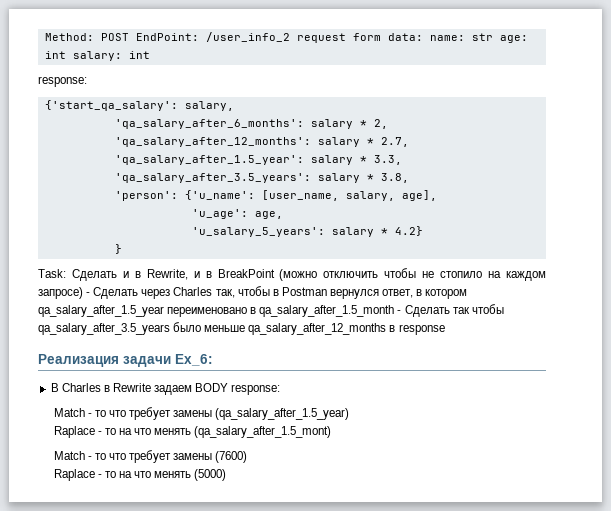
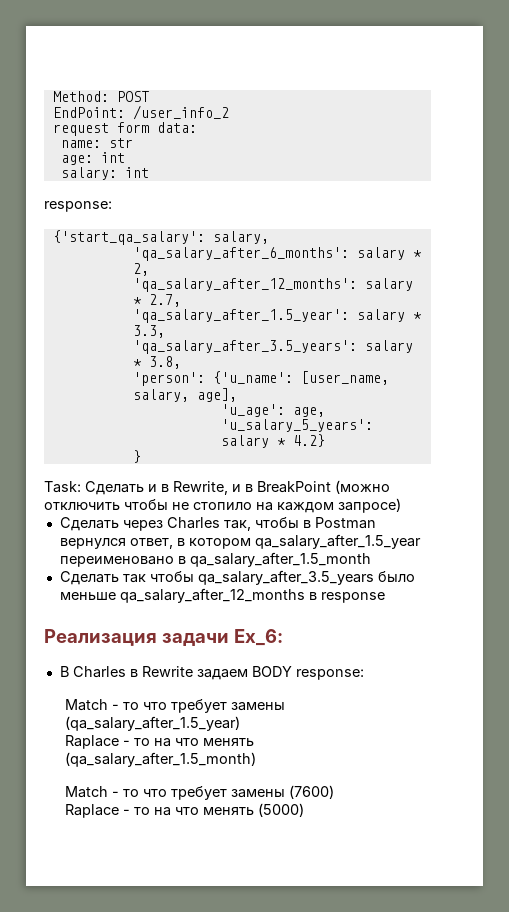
- Method: POST EndPoint: /user_info_2 request form data: name: str age: int salary: int
+ Method: POST
+ EndPoint: /user_info_2
+ request form data:
+ name: str
+ age: int
+ salary: int
- Task: Сделать и в Rewrite, и в BreakPoint (можно отключить чтобы не стопило на каждом запросе) ⁃ Сделать через Charles так, чтобы в Postman вернулся ответ, в котором qa_salary_after_1.5_year переименовано в qa_salary_after_1.5_month ⁃ Сделать так чтобы qa_salary_after_3.5_years было меньше qa_salary_after_12_months в response
+ Task: Сделать и в Rewrite, и в BreakPoint (можно отключить чтобы не стопило на каждом запросе)
+ Сделать через Charles так, чтобы в Postman вернулся ответ, в котором qa_salary_after_1.5_year переименовано в qa_salary_after_1.5_month
+ Сделать так чтобы qa_salary_after_3.5_years было меньше qa_salary_after_12_months в response
- Raplace - то на что менять (qa_salary_after_1.5_mont)
+ Raplace - то на что менять (qa_salary_after_1.5_month)

